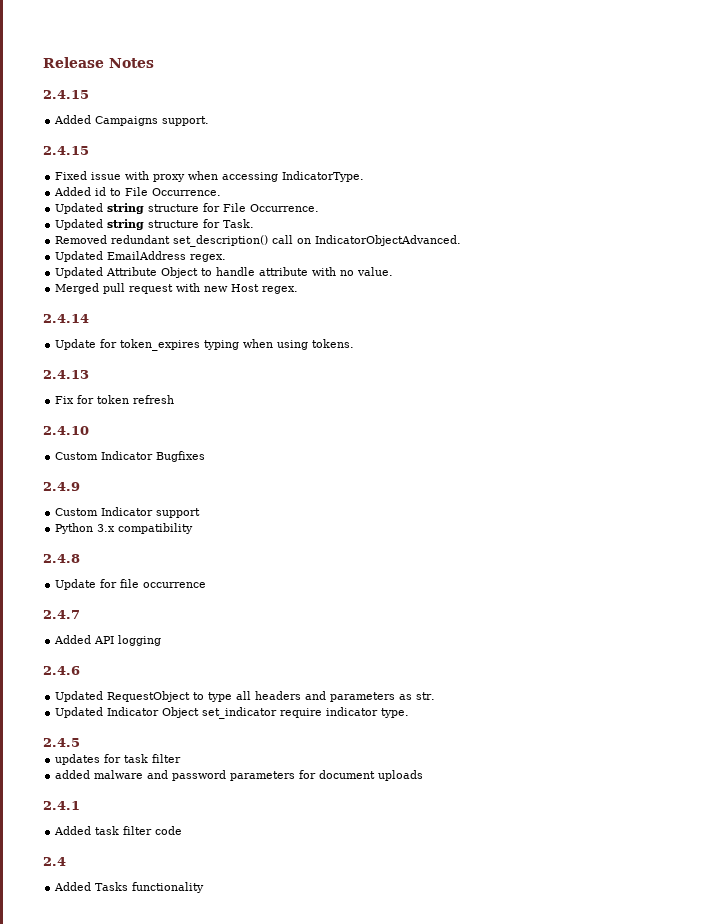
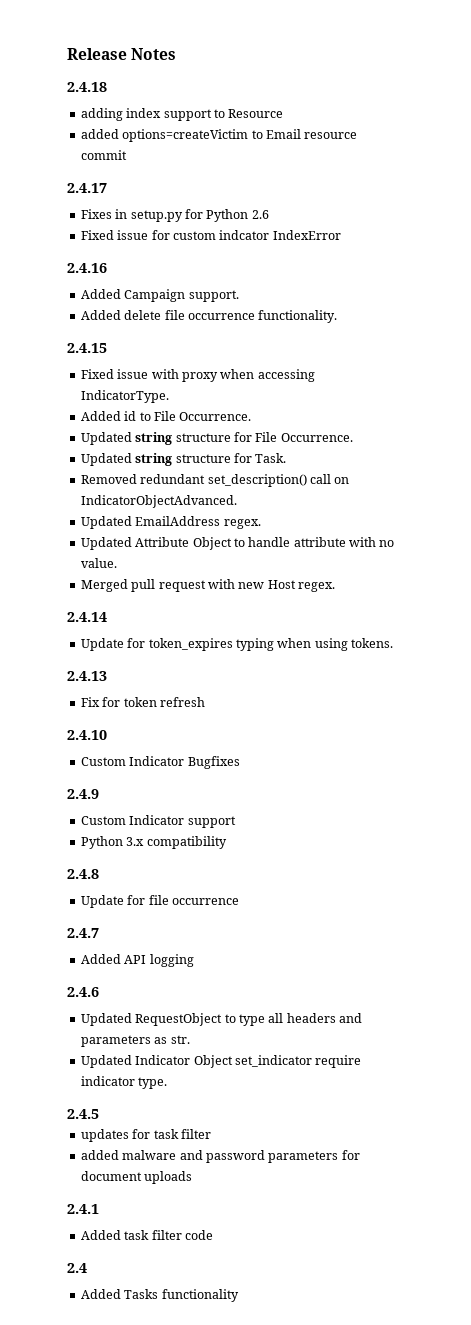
  Release Notes
- 2.4.15
- Added Campaigns support.
+ 2.4.18
+ adding index support to Resource
+ added options=createVictim to Email resource commit
+ 2.4.17
+ Fixes in setup.py for Python 2.6
+ Fixed issue for custom indcator IndexError
+ 2.4.16
+ Added Campaign support.
+ Added delete file occurrence functionality.

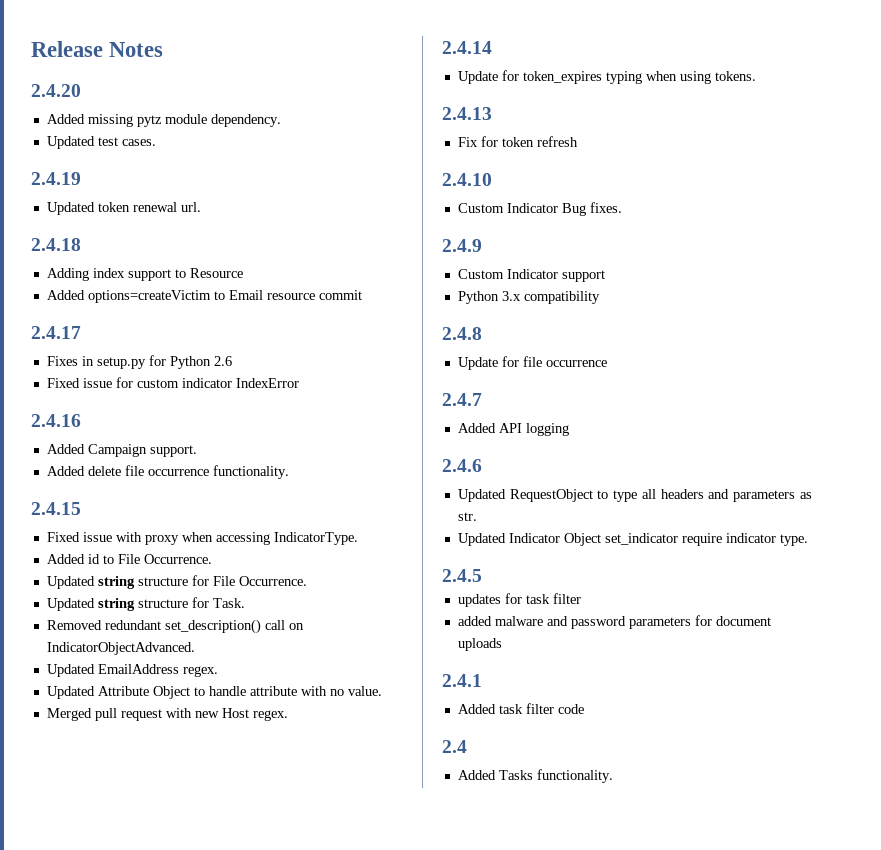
+ 2.4.20
+ Added missing pytz module dependency.
+ Updated test cases.
+ 2.4.19
+ Updated token renewal url.
- adding index support to Resource
+ Adding index support to Resource
- added options=createVictim to Email resource commit
+ Added options=createVictim to Email resource commit
- Fixed issue for custom indcator IndexError
+ Fixed issue for custom indicator IndexError
- Custom Indicator Bugfixes
+ Custom Indicator Bug fixes.
- Added Tasks functionality
+ Added Tasks functionality.

